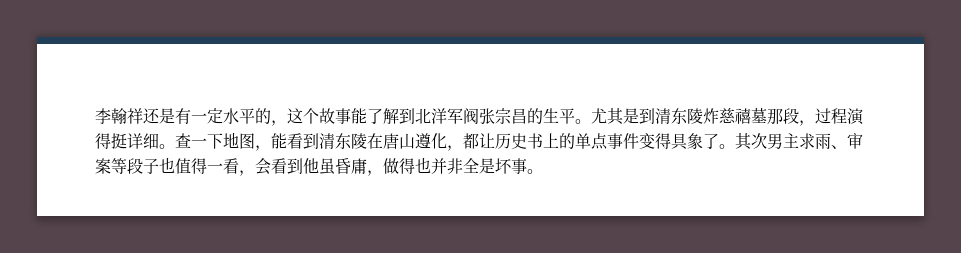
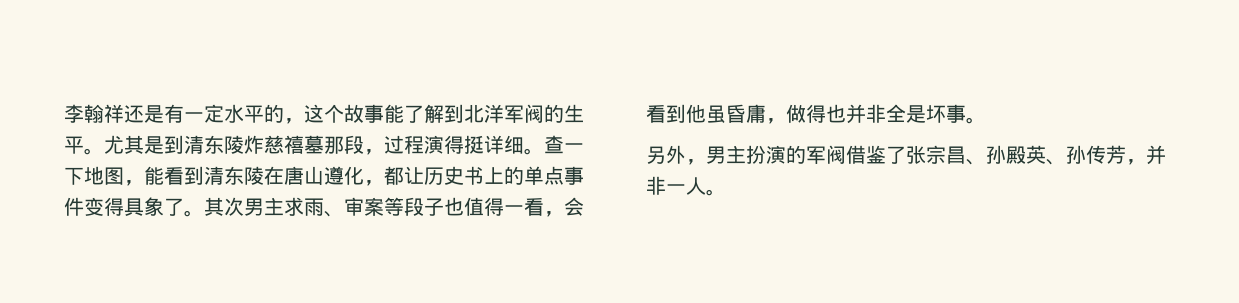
- 李翰祥还是有一定水平的，这个故事能了解到北洋军阀张宗昌的生平。
+ 李翰祥还是有一定水平的，这个故事能了解到北洋军阀的生平。
+ 另外，男主扮演的军阀借鉴了张宗昌、孙殿英、孙传芳，并非一人。

